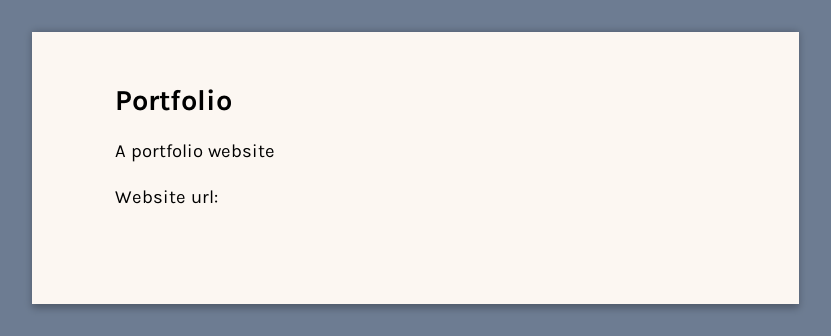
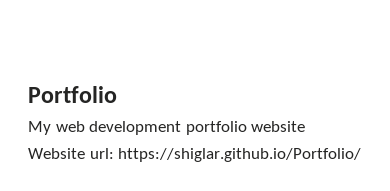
- A portfolio website
+ My web development portfolio website
- Website url:
+ Website url: https://shiglar.github.io/Portfolio/

